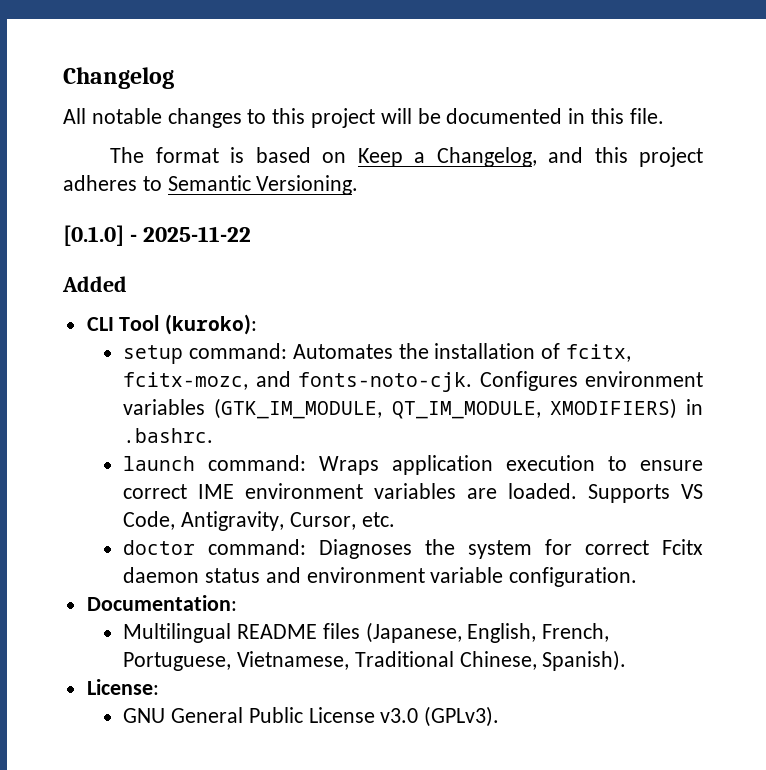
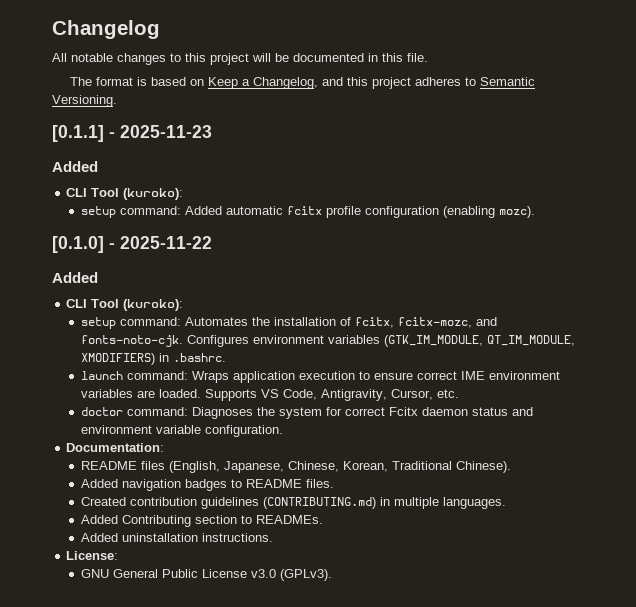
+ [0.1.1] - 2025-11-23
+ Added
+ CLI Tool (kuroko):
+ setup command: Added automatic fcitx profile configuration (enabling mozc).
- Multilingual README files (Japanese, English, French, Portuguese, Vietnamese, Traditional Chinese, Spanish).
+ README files (English, Japanese, Chinese, Korean, Traditional Chinese).
+ Added navigation badges to README files.
+ Created contribution guidelines (CONTRIBUTING.md) in multiple languages.
+ Added Contributing section to READMEs.
+ Added uninstallation instructions.

